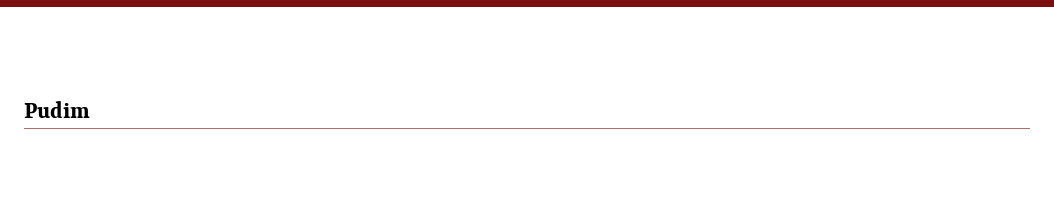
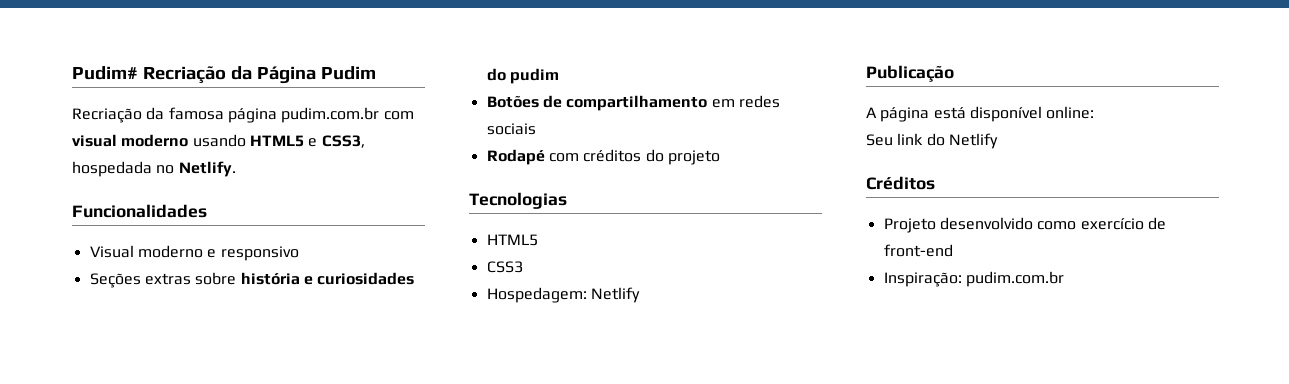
- Pudim
+ Pudim# Recriação da Página Pudim
+ Recriação da famosa página pudim.com.br com visual moderno usando HTML5 e CSS3, hospedada no Netlify.
+ Funcionalidades
+ Visual moderno e responsivo
+ Seções extras sobre história e curiosidades do pudim
+ Botões de compartilhamento em redes sociais
+ Rodapé com créditos do projeto
+ Tecnologias
+ HTML5
+ CSS3
+ Hospedagem: Netlify
+ Publicação
+ A página está disponível online:
+ Seu link do Netlify
+ Créditos
+ Projeto desenvolvido como exercício de front-end
+ Inspiração: pudim.com.br

